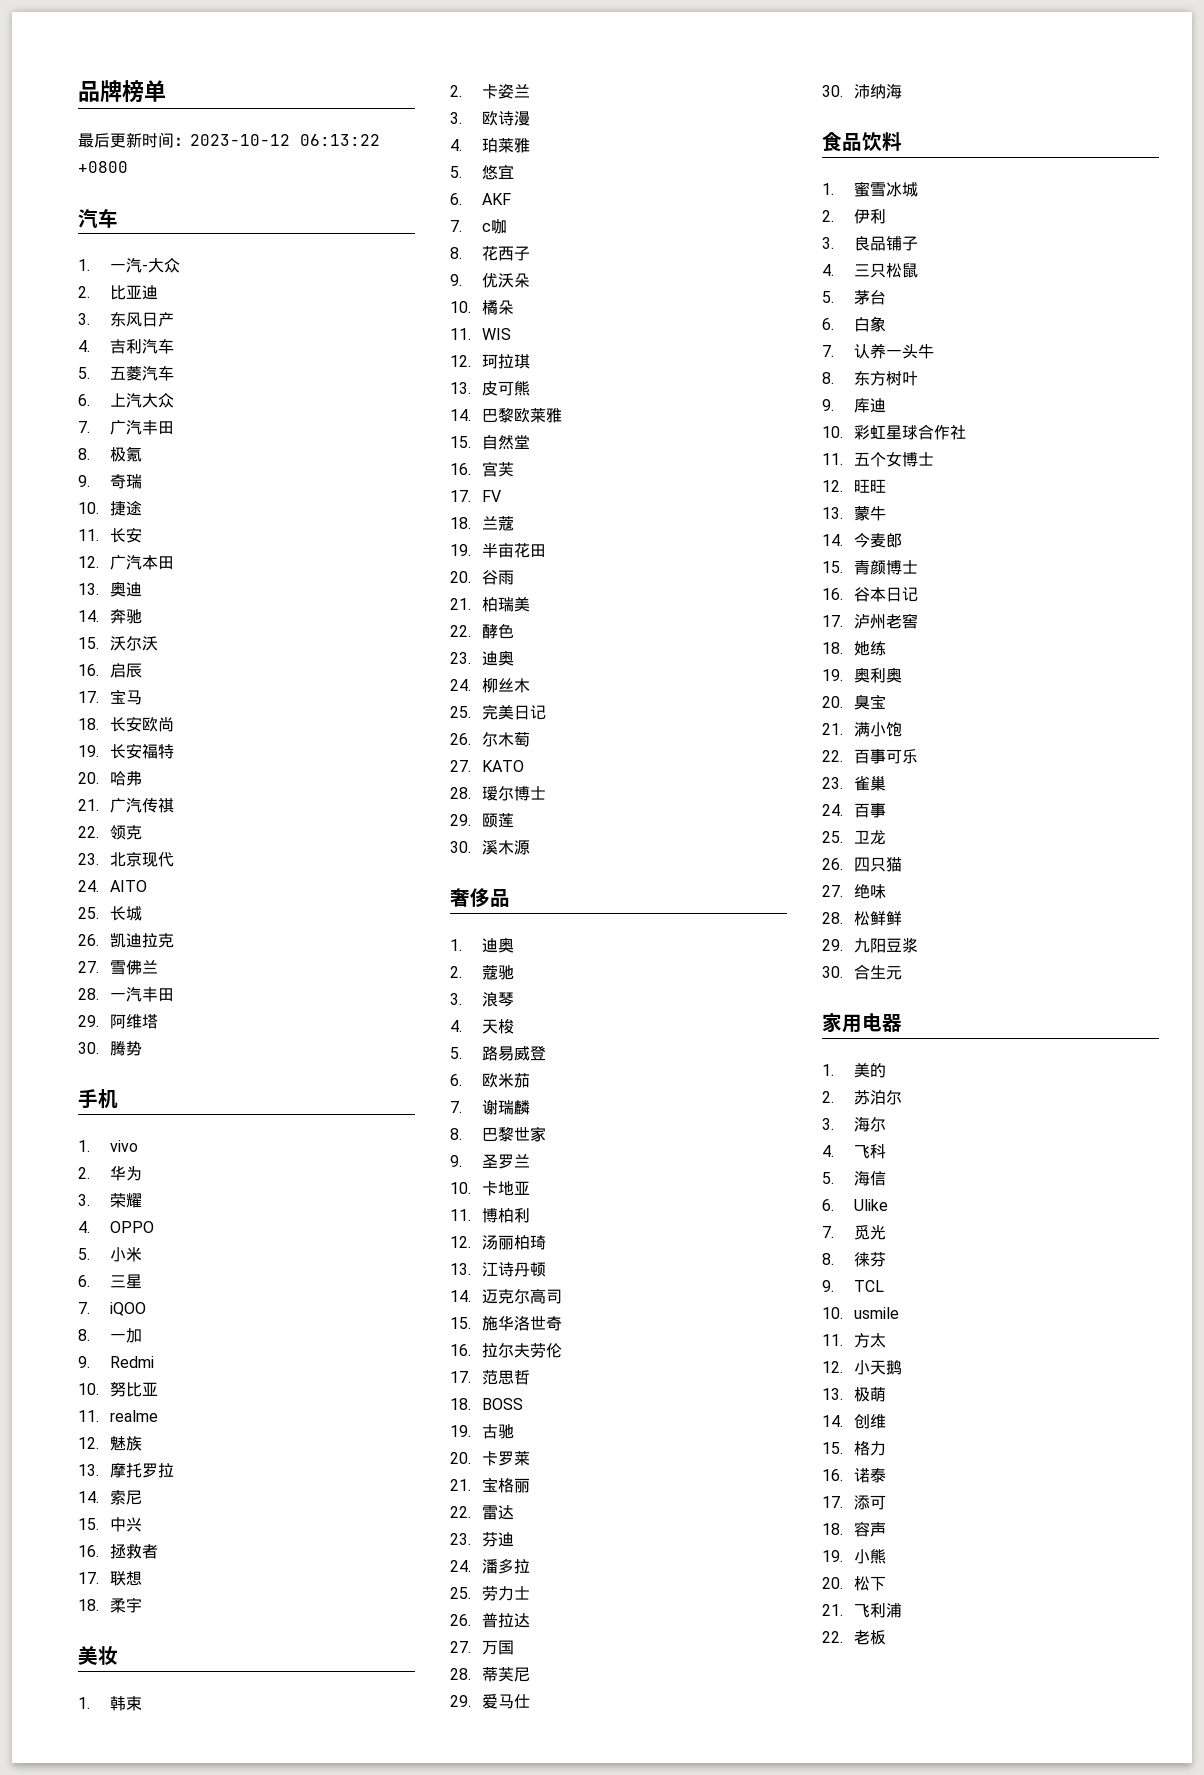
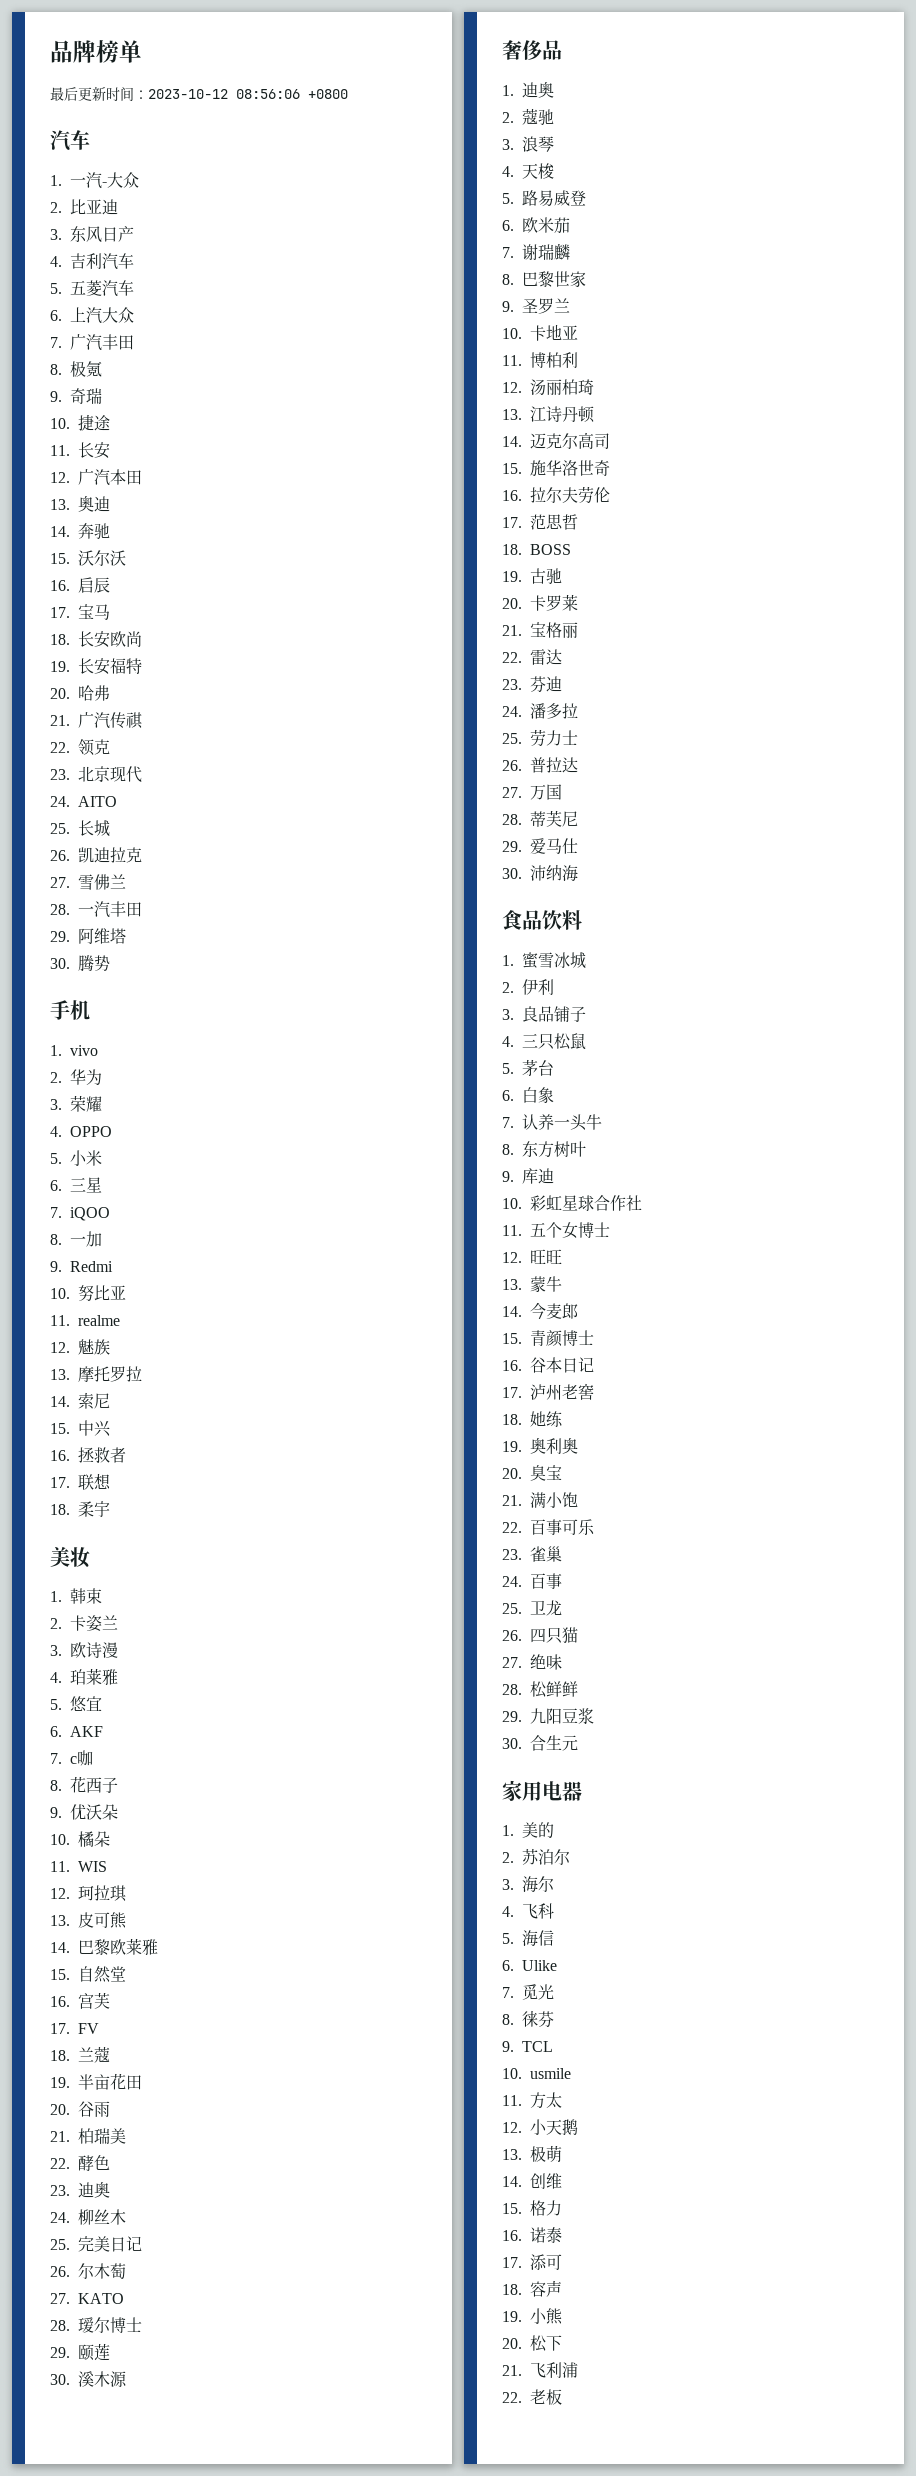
- 最后更新时间：2023-10-12 06:13:22 +0800
+ 最后更新时间：2023-10-12 08:56:06 +0800

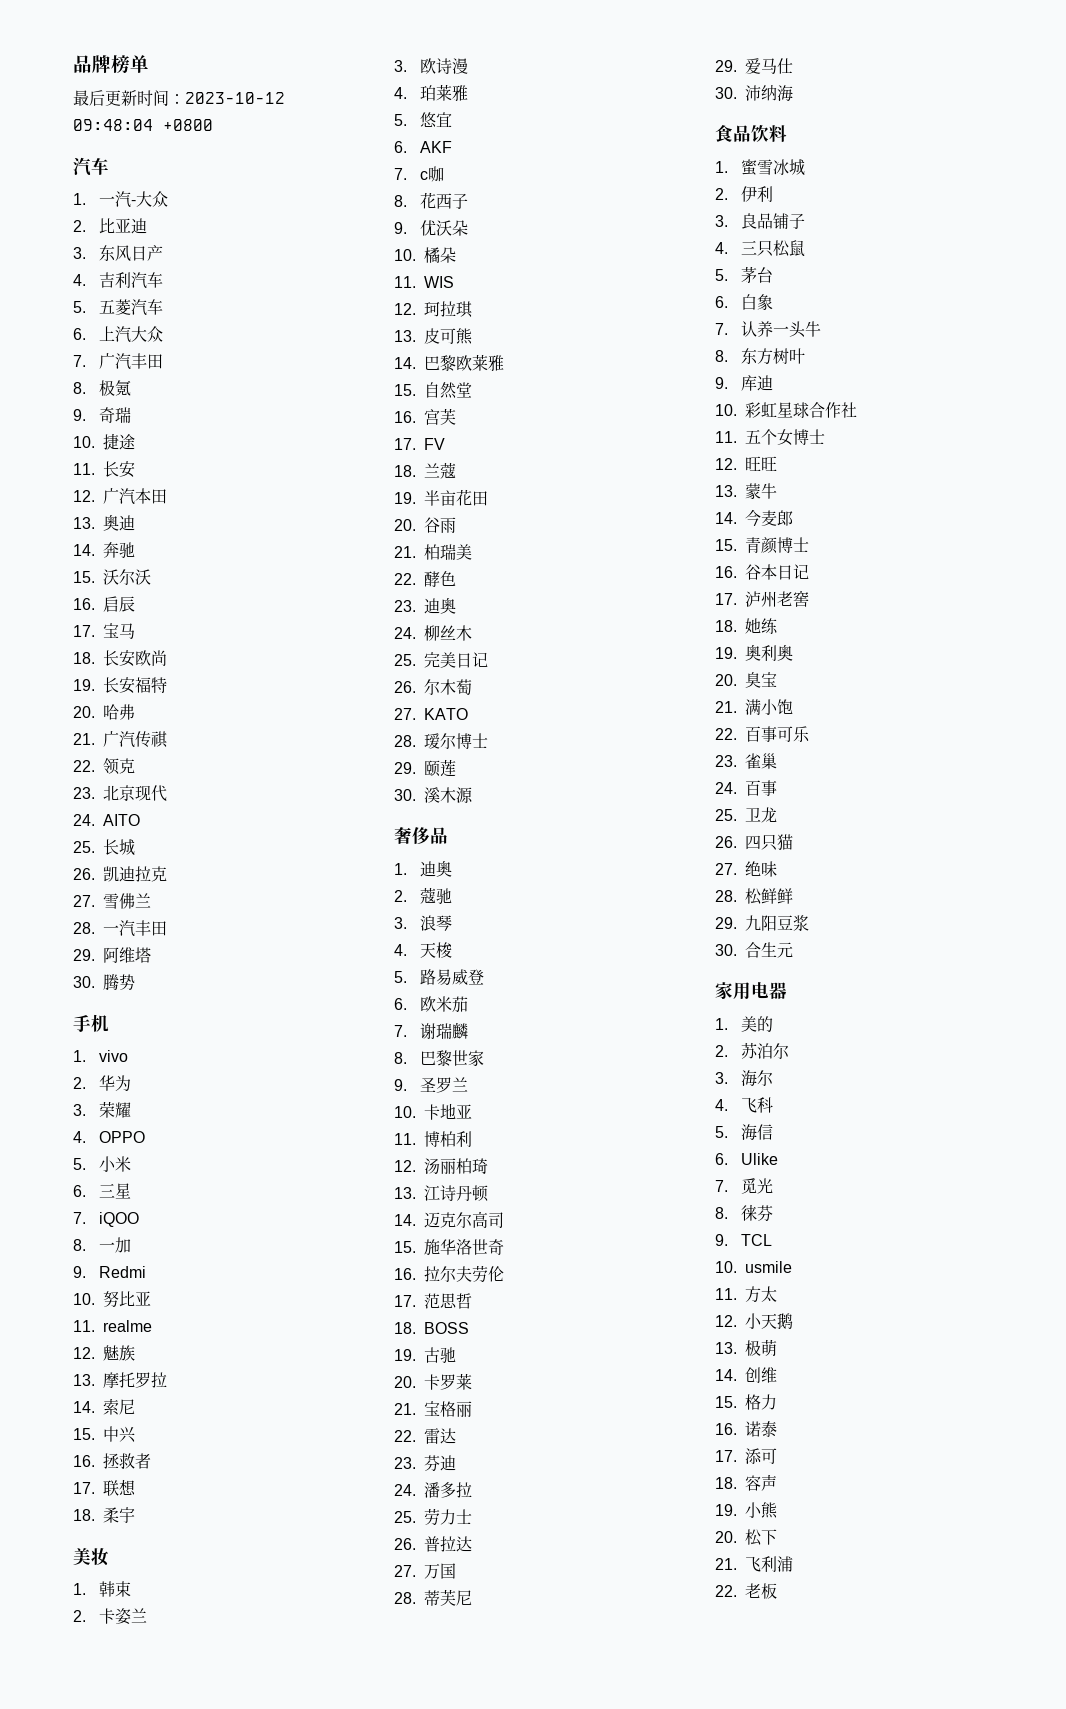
- 最后更新时间：2023-10-12 08:56:06 +0800
+ 最后更新时间：2023-10-12 09:48:04 +0800

